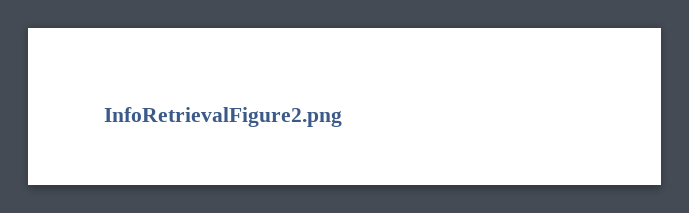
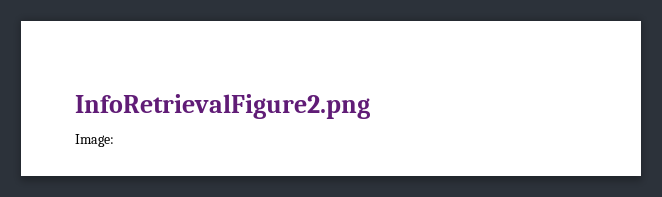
+ Image:

